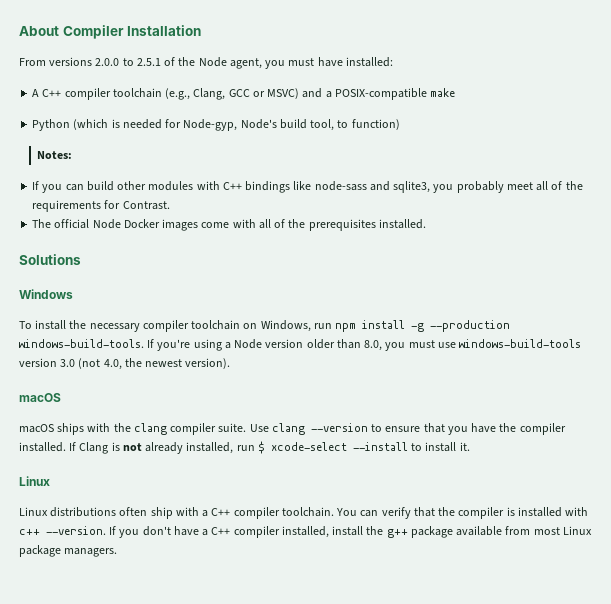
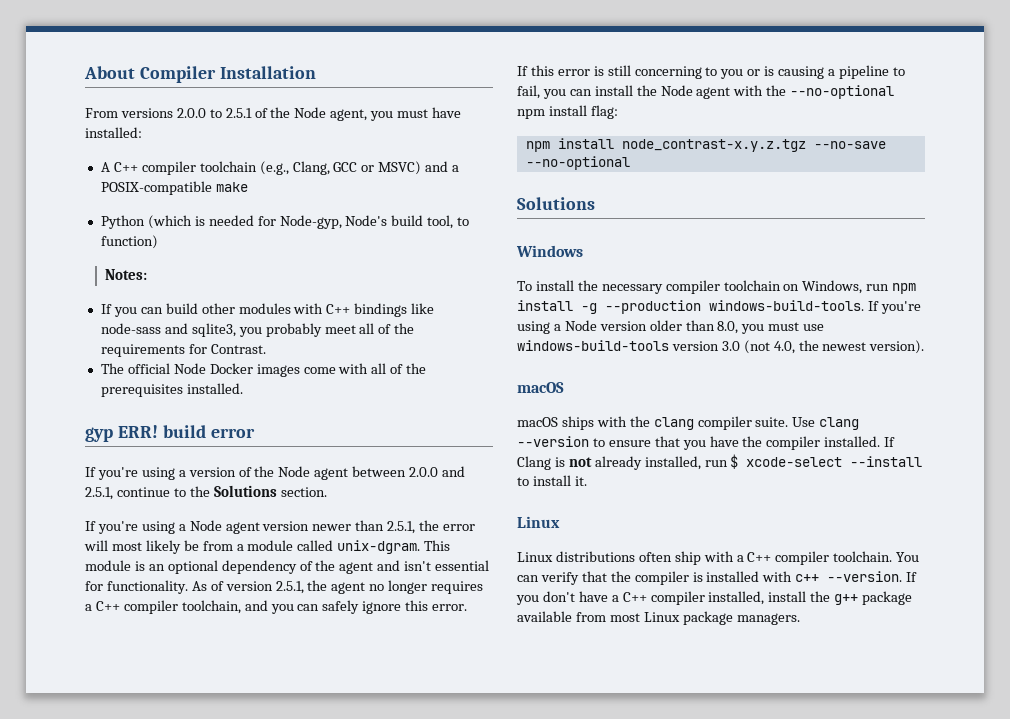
+ gyp ERR! build error
+ If you're using a version of the Node agent between 2.0.0 and 2.5.1, continue to the Solutions section.
+ If you're using a Node agent version newer than 2.5.1, the error will most likely be from a module called unix-dgram. This module is an optional dependency of the agent and isn't essential for functionality. As of version 2.5.1, the agent no longer requires a C++ compiler toolchain, and you can safely ignore this error.
+ If this error is still concerning to you or is causing a pipeline to fail, you can install the Node agent with the --no-optional npm install flag:
+ npm install node_contrast-x.y.z.tgz --no-save --no-optional

